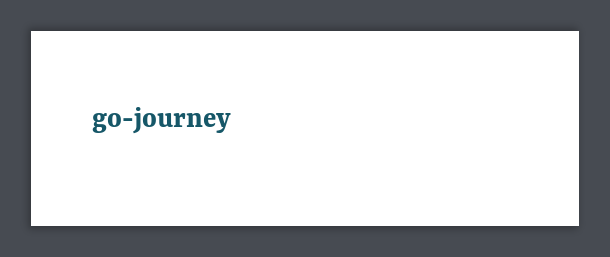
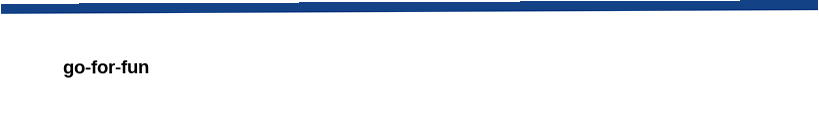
- go-journey
+ go-for-fun

